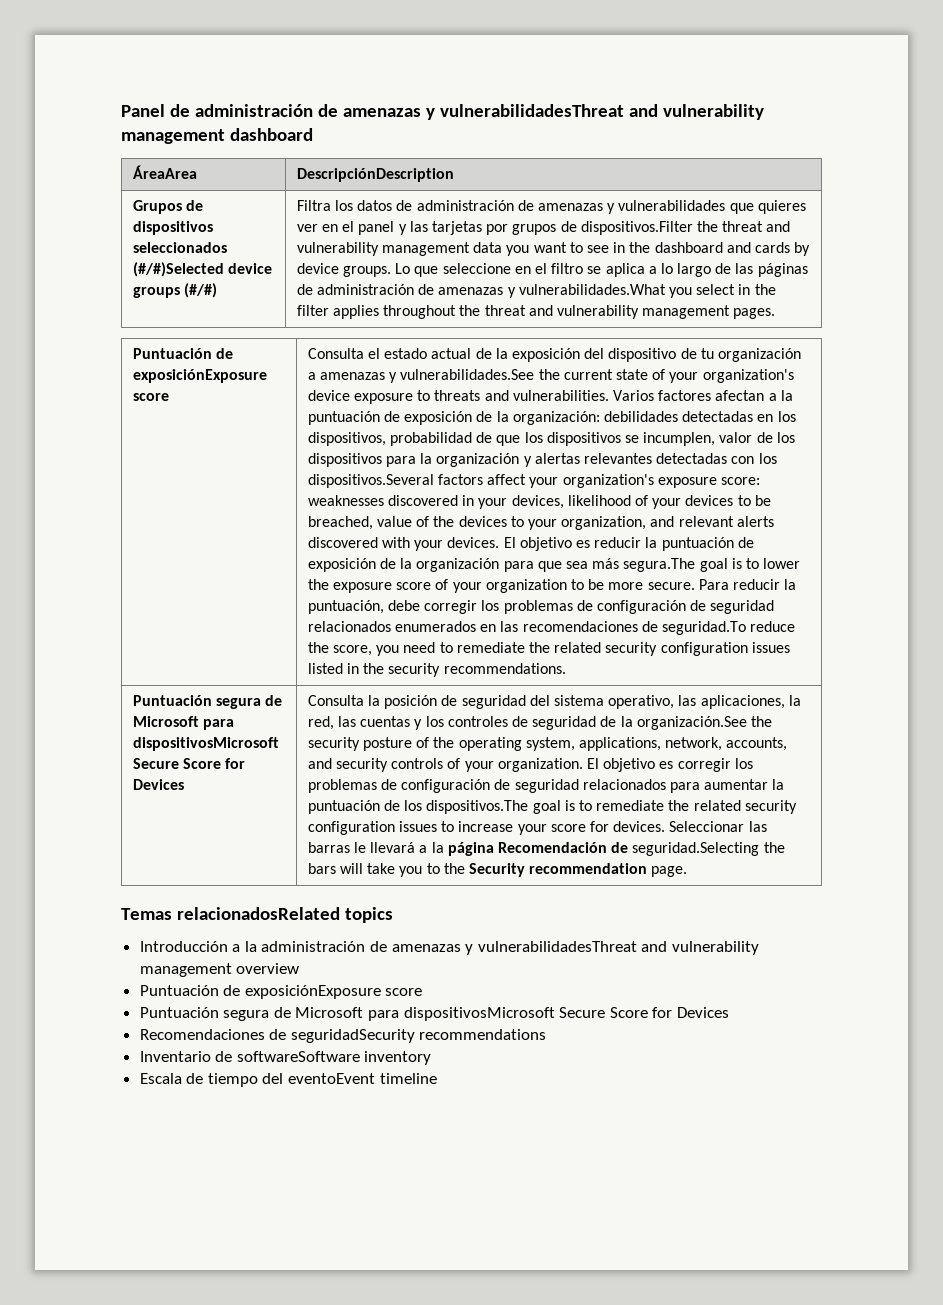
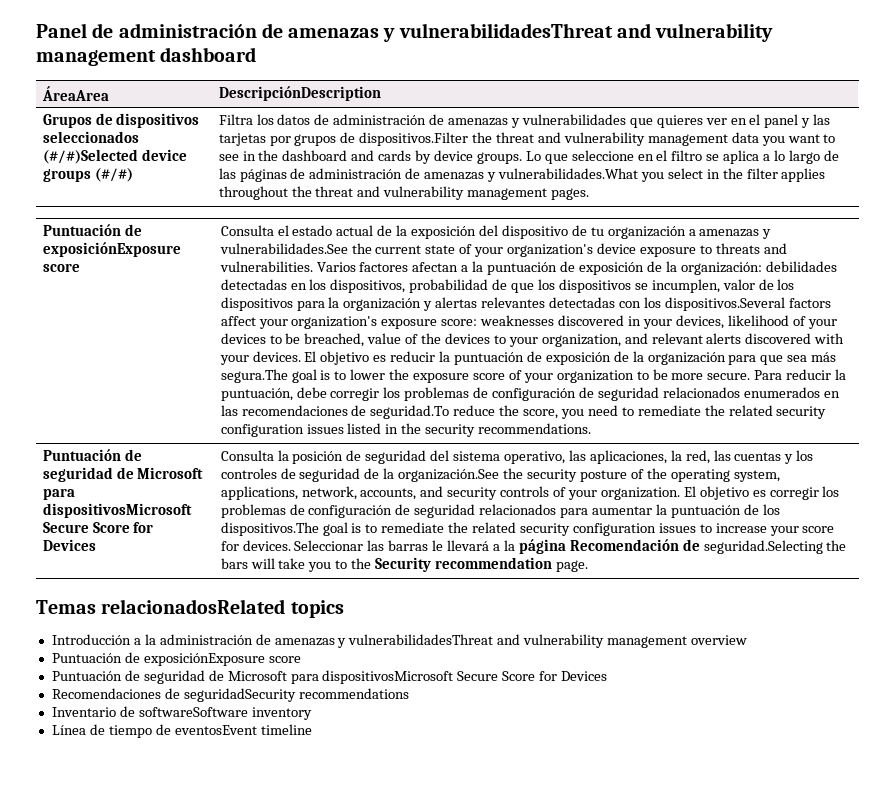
  Para reducir la puntuación, debe corregir los problemas de configuración de seguridad relacionados enumerados en las recomendaciones de seguridad.To reduce the score, you need to remediate the related security configuration issues listed in the security recommendations.
- Puntuación segura de Microsoft para dispositivosMicrosoft Secure Score for Devices
+ Puntuación de seguridad de Microsoft para dispositivosMicrosoft Secure Score for Devices
  Introducción a la administración de amenazas y vulnerabilidadesThreat and vulnerability management overview
  Puntuación de exposiciónExposure score
- Puntuación segura de Microsoft para dispositivosMicrosoft Secure Score for Devices
+ Puntuación de seguridad de Microsoft para dispositivosMicrosoft Secure Score for Devices
- Escala de tiempo del eventoEvent timeline
+ Línea de tiempo de eventosEvent timeline

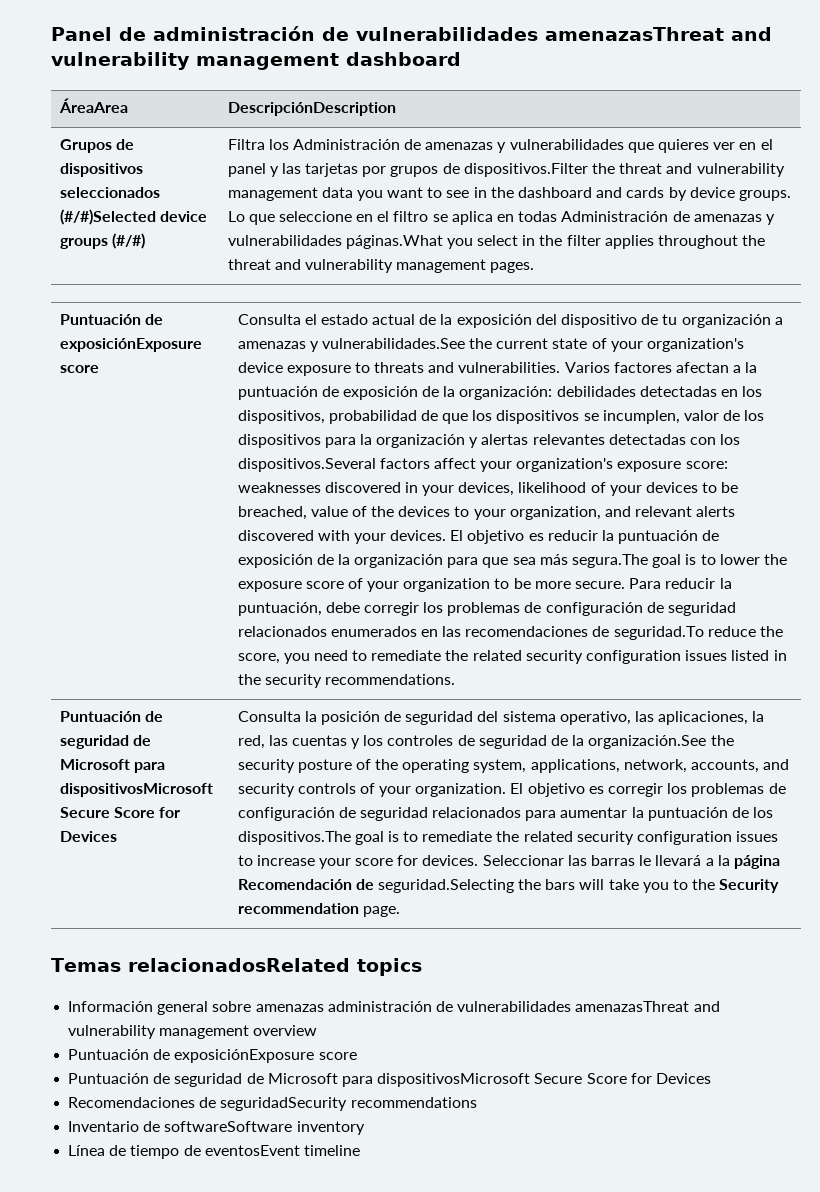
- Panel de administración de amenazas y vulnerabilidadesThreat and vulnerability management dashboard
+ Panel de administración de vulnerabilidades amenazasThreat and vulnerability management dashboard
- Filtra los datos de administración de amenazas y vulnerabilidades que quieres ver en el panel y las tarjetas por grupos de dispositivos.Filter the threat and vulnerability management data you want to see in the dashboard and cards by device groups.
+ Filtra los Administración de amenazas y vulnerabilidades que quieres ver en el panel y las tarjetas por grupos de dispositivos.Filter the threat and vulnerability management data you want to see in the dashboard and cards by device groups.
- Lo que seleccione en el filtro se aplica a lo largo de las páginas de administración de amenazas y vulnerabilidades.What you select in the filter applies throughout the threat and vulnerability management pages.
+ Lo que seleccione en el filtro se aplica en todas Administración de amenazas y vulnerabilidades páginas.What you select in the filter applies throughout the threat and vulnerability management pages.
- Introducción a la administración de amenazas y vulnerabilidadesThreat and vulnerability management overview
+ Información general sobre amenazas administración de vulnerabilidades amenazasThreat and vulnerability management overview

